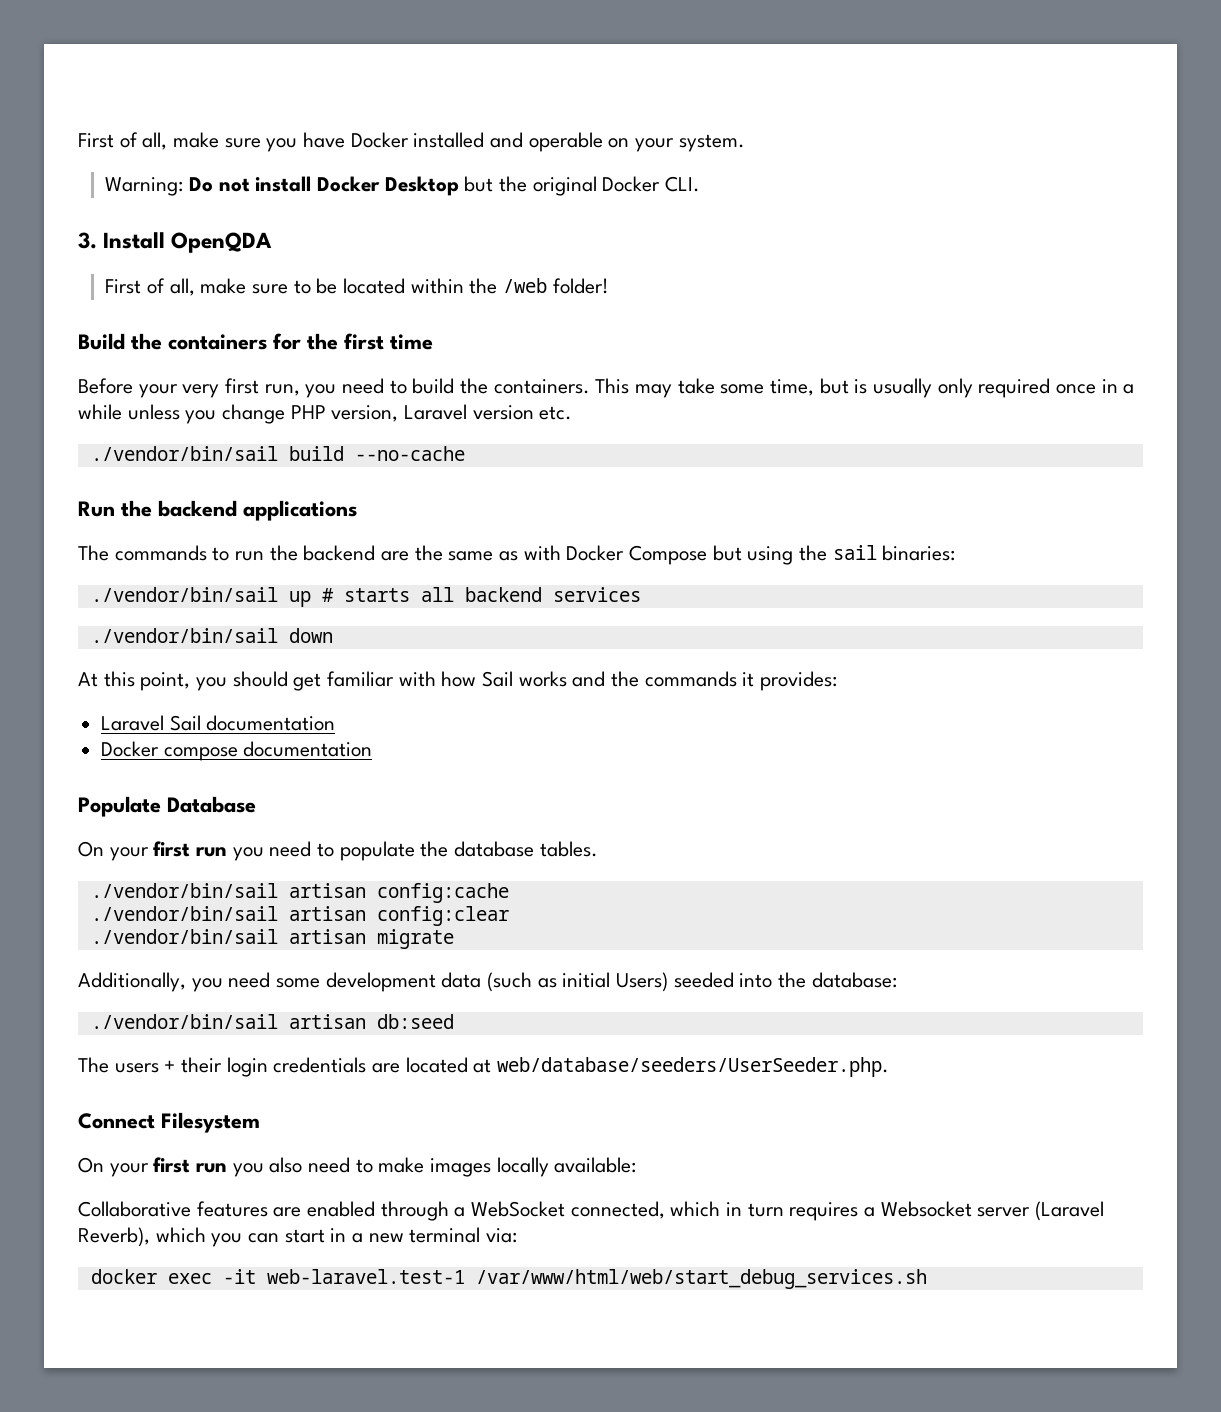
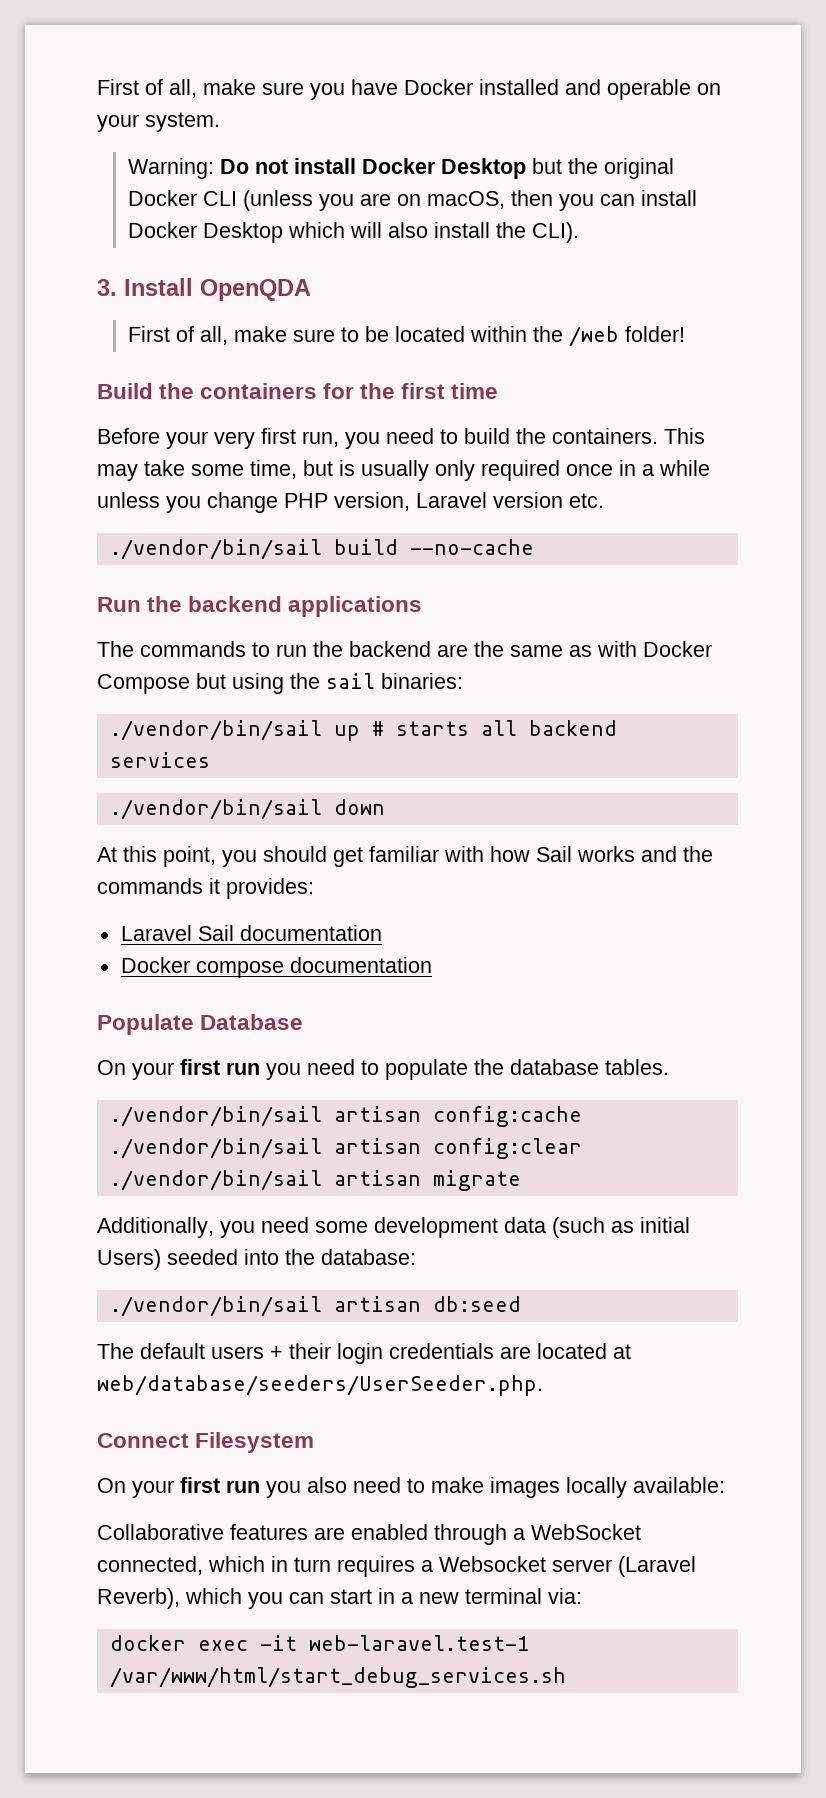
- Warning: Do not install Docker Desktop but the original Docker CLI.
+ Warning: Do not install Docker Desktop but the original Docker CLI (unless you are on macOS, then you can install Docker Desktop which will also install the CLI).
- The users + their login credentials are located at web/database/seeders/UserSeeder.php.
+ The default users + their login credentials are located at web/database/seeders/UserSeeder.php.
- docker exec -it web-laravel.test-1 /var/www/html/web/start_debug_services.sh
+ docker exec -it web-laravel.test-1 /var/www/html/start_debug_services.sh

